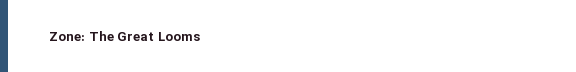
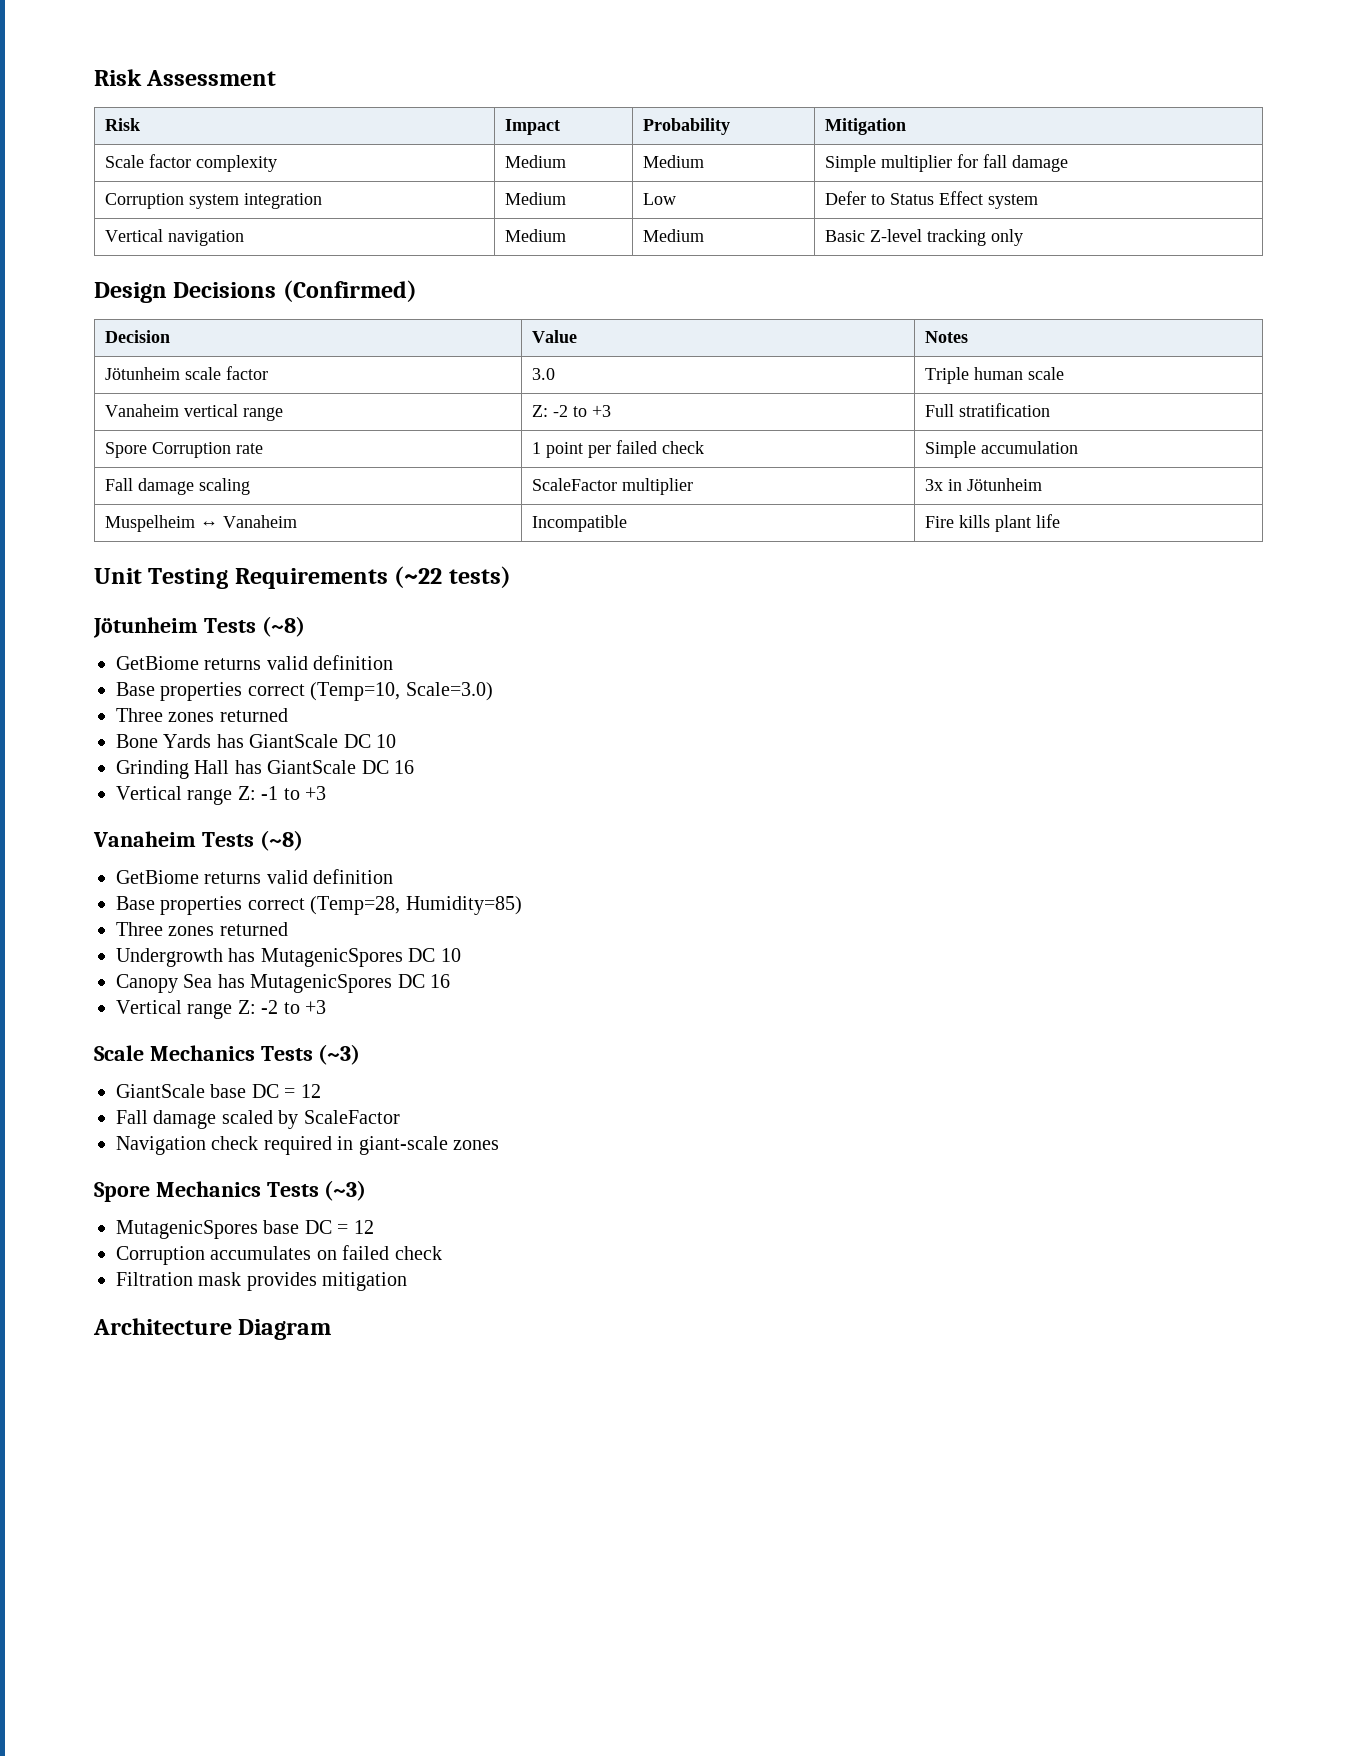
- Zone: The Great Looms
+ Risk Assessment
+ Risk | Impact | Probability | Mitigation
+ Scale factor complexity | Medium | Medium | Simple multiplier for fall damage
+ Corruption system integration | Medium | Low | Defer to Status Effect system
+ Vertical navigation | Medium | Medium | Basic Z-level tracking only
+ Design Decisions (Confirmed)
+ Decision | Value | Notes
+ Jötunheim scale factor | 3.0 | Triple human scale
+ Vanaheim vertical range | Z: -2 to +3 | Full stratification
+ Spore Corruption rate | 1 point per failed check | Simple accumulation
+ Fall damage scaling | ScaleFactor multiplier | 3x in Jötunheim
+ Muspelheim ↔ Vanaheim | Incompatible | Fire kills plant life
+ Unit Testing Requirements (~22 tests)
+ Jötunheim Tests (~8)
+ GetBiome returns valid definition
+ Base properties correct (Temp=10, Scale=3.0)
+ Three zones returned
+ Bone Yards has GiantScale DC 10
+ Grinding Hall has GiantScale DC 16
+ Vertical range Z: -1 to +3
+ Vanaheim Tests (~8)
+ GetBiome returns valid definition
+ Base properties correct (Temp=28, Humidity=85)
+ Three zones returned
+ Undergrowth has MutagenicSpores DC 10
+ Canopy Sea has MutagenicSpores DC 16
+ Vertical range Z: -2 to +3
+ Scale Mechanics Tests (~3)
+ GiantScale base DC = 12
+ Fall damage scaled by ScaleFactor
+ Navigation check required in giant-scale zones
+ Spore Mechanics Tests (~3)
+ MutagenicSpores base DC = 12
+ Corruption accumulates on failed check
+ Filtration mask provides mitigation
+ Architecture Diagram

